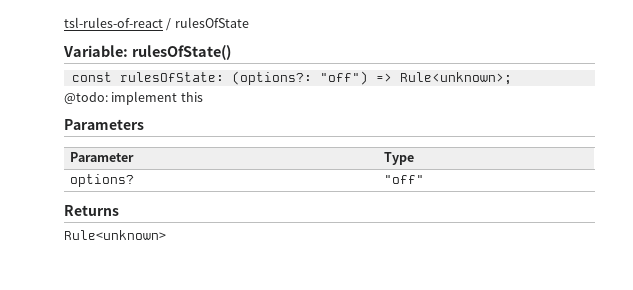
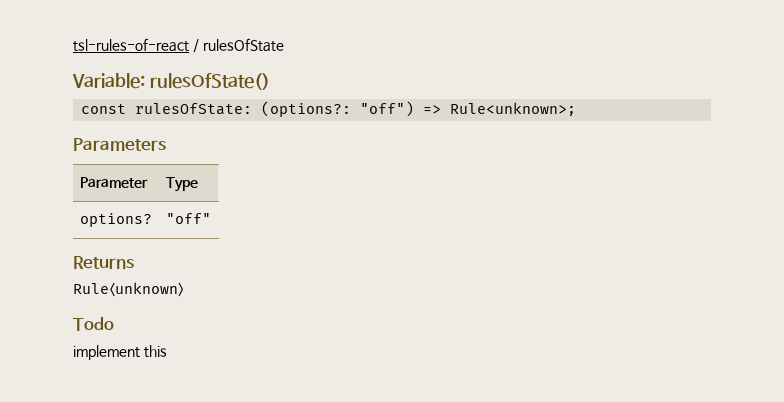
- @todo: implement this
+ Todo
+ implement this

